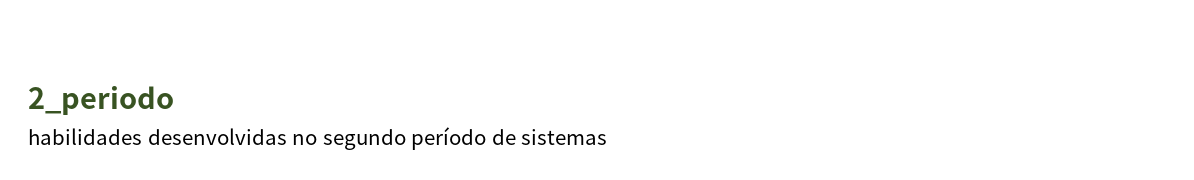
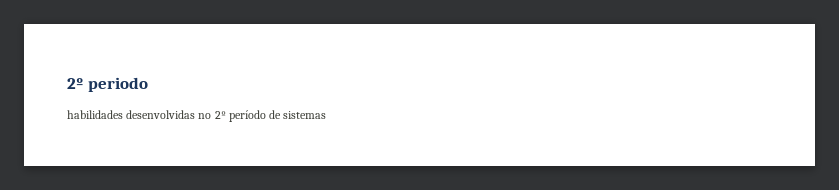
- 2_periodo
+ 2º periodo
- habilidades desenvolvidas no segundo período de sistemas
+ habilidades desenvolvidas no 2º período de sistemas

